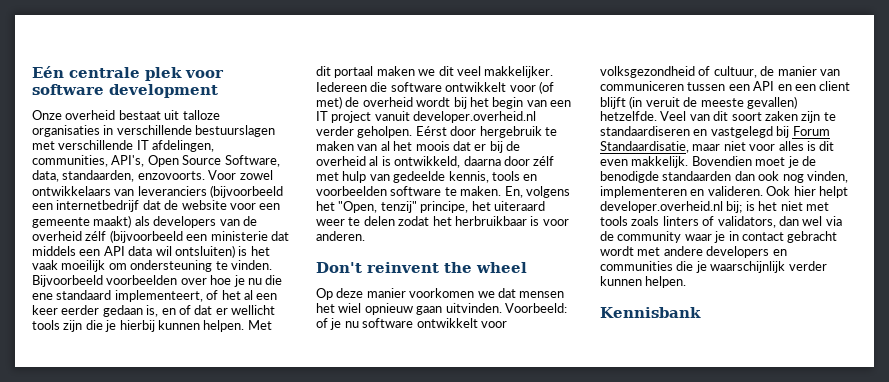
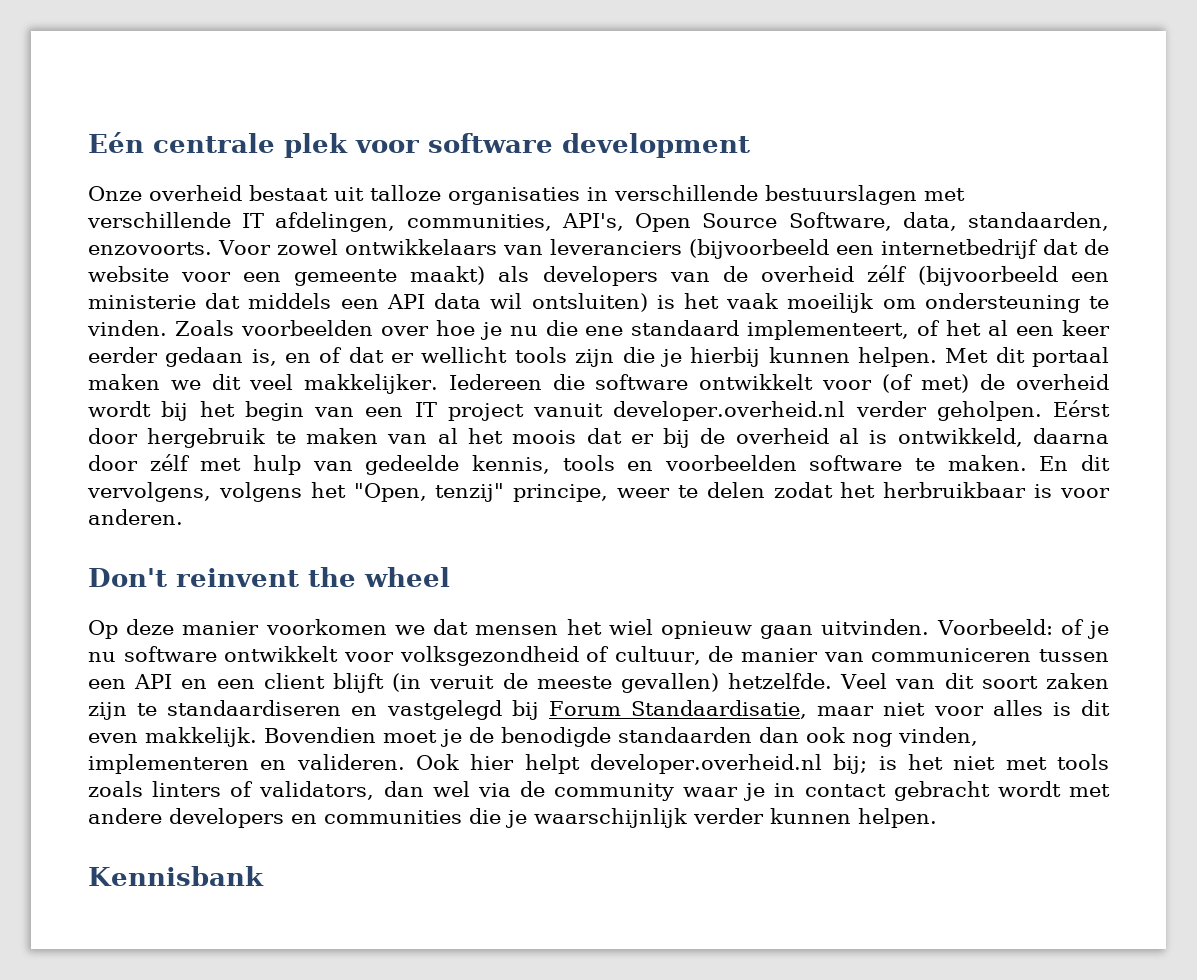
- Bijvoorbeeld voorbeelden over hoe je nu die ene standaard implementeert, of het al een keer eerder gedaan is, en of dat er wellicht tools zijn die je hierbij kunnen helpen.
+ Zoals voorbeelden over hoe je nu die ene standaard implementeert, of het al een keer eerder gedaan is, en of dat er wellicht tools zijn die je hierbij kunnen helpen.
- En, volgens het "Open, tenzij" principe, het uiteraard weer te delen zodat het herbruikbaar is voor anderen.
+ En dit vervolgens, volgens het "Open, tenzij" principe, weer te delen zodat het herbruikbaar is voor anderen.

